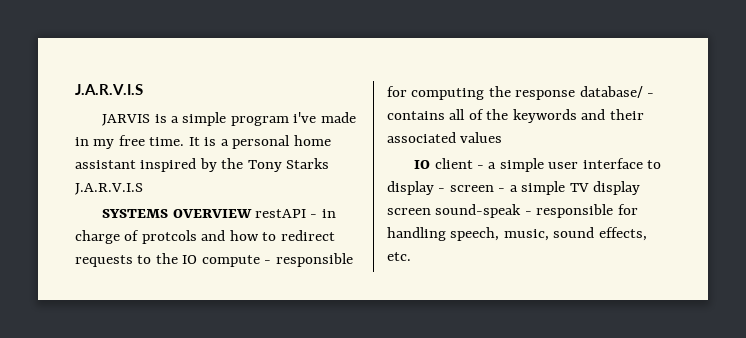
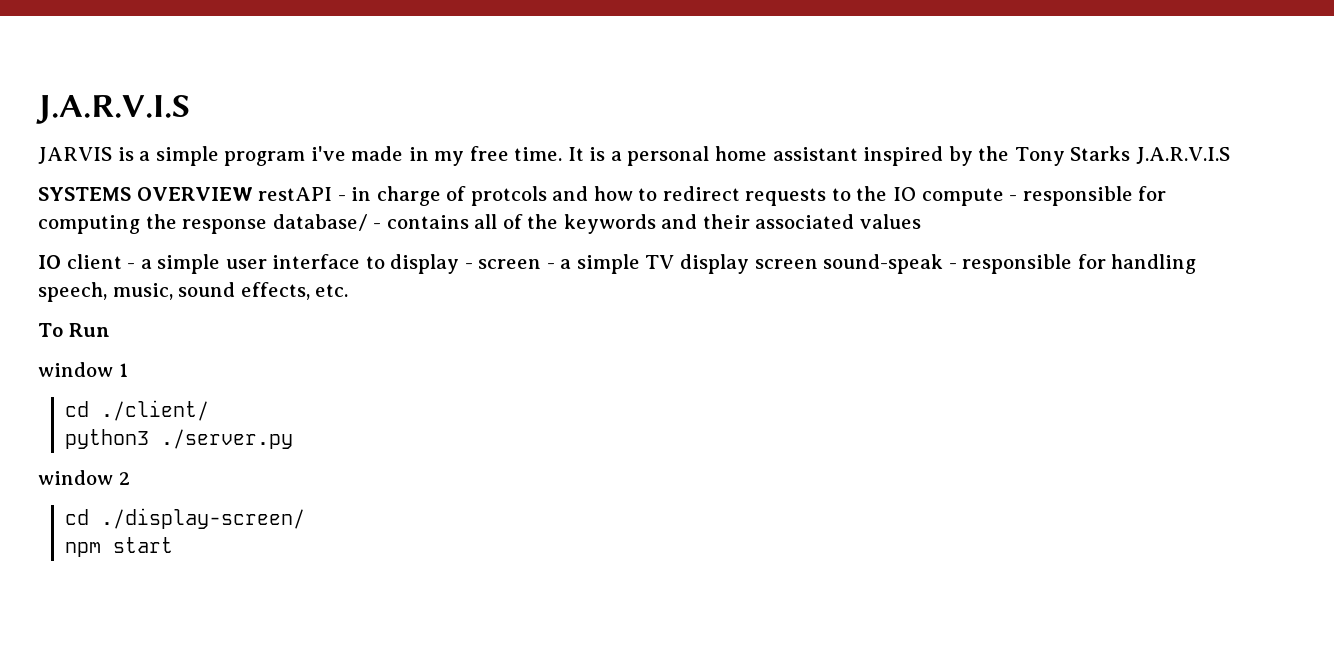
+ To Run
+ window 1
+ cd ./client/
+ python3 ./server.py
+ window 2
+ cd ./display-screen/
+ npm start

